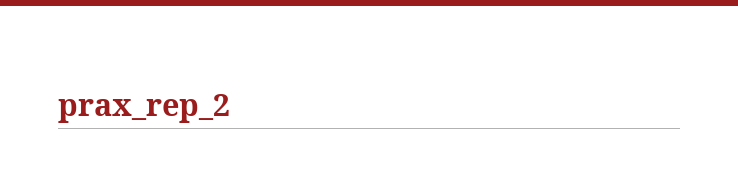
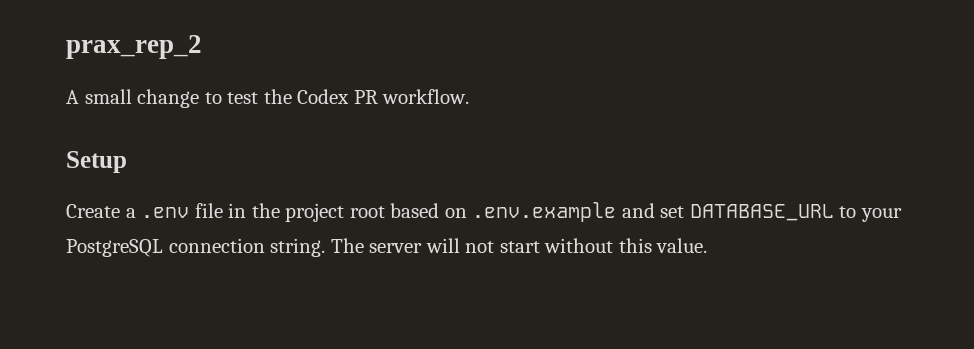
+ A small change to test the Codex PR workflow.
+ Setup
+ Create a .env file in the project root based on .env.example and set DATABASE_URL to your PostgreSQL connection string. The server will not start without this value.

